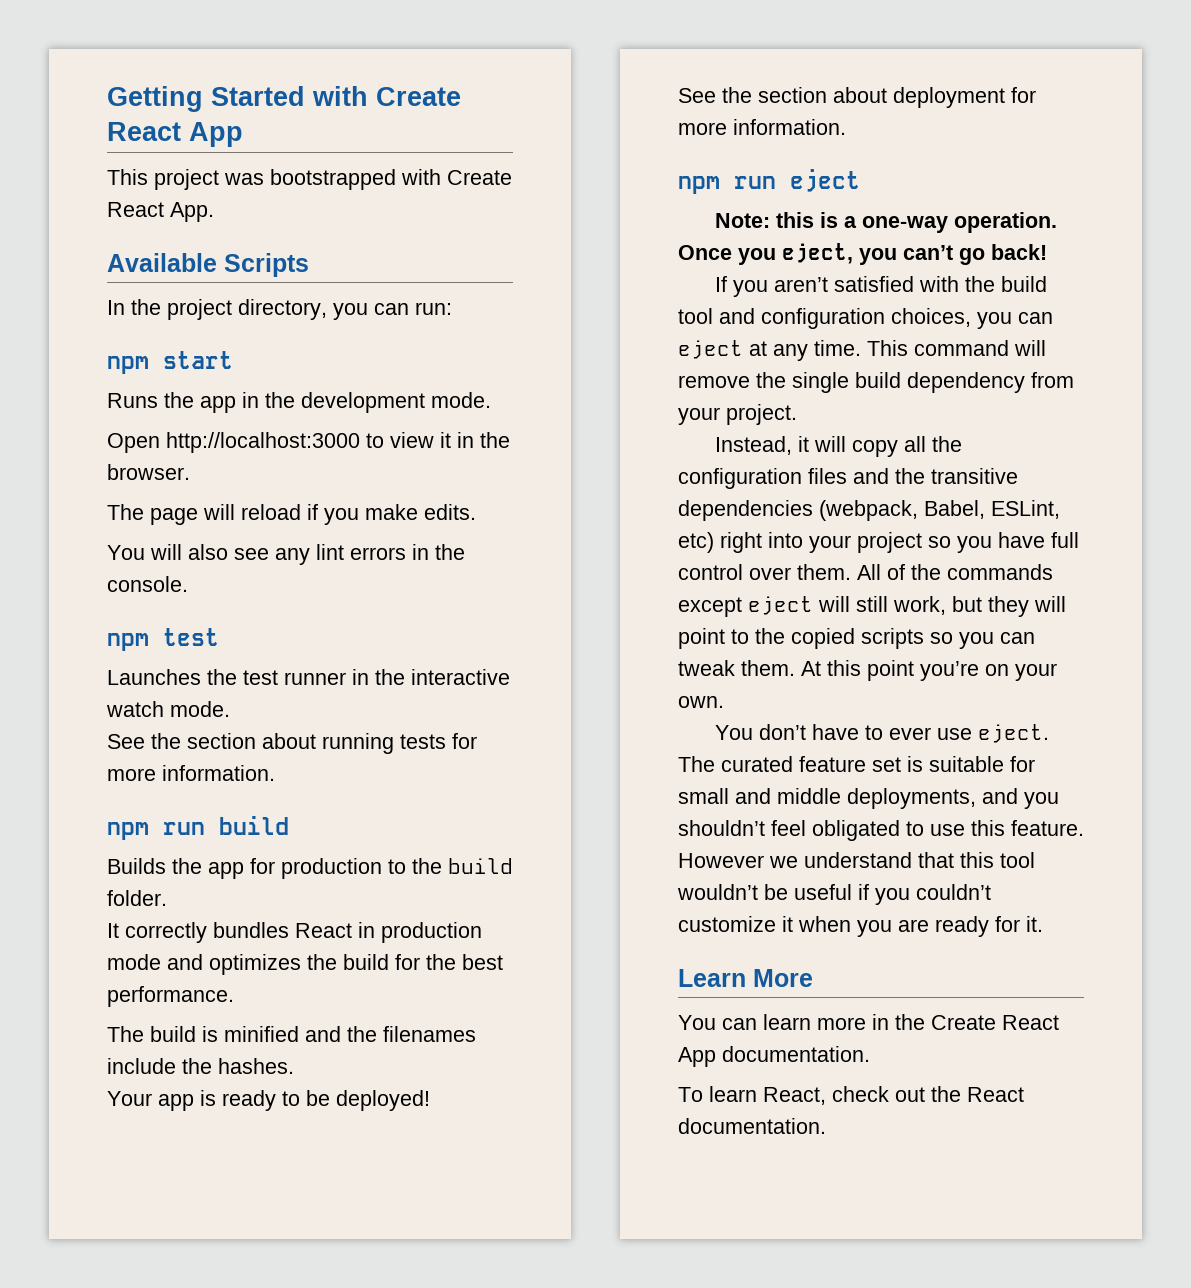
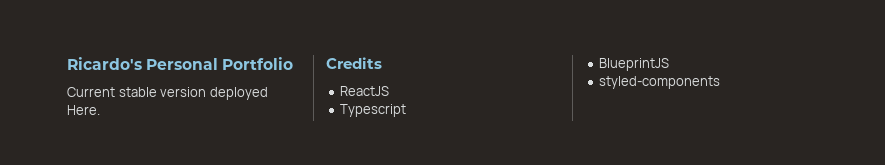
- Getting Started with Create React App
- This project was bootstrapped with Create React App.
- Available Scripts
- In the project directory, you can run:
- npm start
- Runs the app in the development mode.
- Open http://localhost:3000 to view it in the browser.
- The page will reload if you make edits.
- You will also see any lint errors in the console.
- npm test
- Launches the test runner in the interactive watch mode.
- See the section about running tests for more information.
- npm run build
- Builds the app for production to the build folder.
- It correctly bundles React in production mode and optimizes the build for the best performance.
- The build is minified and the filenames include the hashes.
- Your app is ready to be deployed!
- See the section about deployment for more information.
- npm run eject
- Note: this is a one-way operation. Once you eject, you can’t go back!
- If you aren’t satisfied with the build tool and configuration choices, you can eject at any time. This command will remove the single build dependency from your project.
- Instead, it will copy all the configuration files and the transitive dependencies (webpack, Babel, ESLint, etc) right into your project so you have full control over them. All of the commands except eject will still work, but they will point to the copied scripts so you can tweak them. At this point you’re on your own.
- You don’t have to ever use eject. The curated feature set is suitable for small and middle deployments, and you shouldn’t feel obligated to use this feature. However we understand that this tool wouldn’t be useful if you couldn’t customize it when you are ready for it.
- Learn More
- You can learn more in the Create React App documentation.
- To learn React, check out the React documentation.
+ Ricardo's Personal Portfolio
+ Current stable version deployed Here.
+ Credits
+ ReactJS
+ Typescript
+ BlueprintJS
+ styled-components

